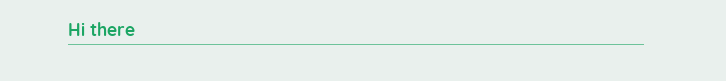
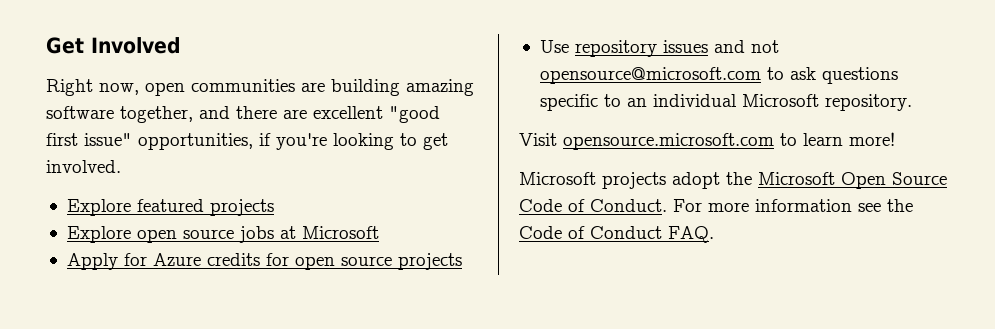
- Hi there
+ Get Involved
+ Right now, open communities are building amazing software together, and there are excellent "good first issue" opportunities, if you're looking to get involved.
+ Explore featured projects
+ Explore open source jobs at Microsoft
+ Apply for Azure credits for open source projects
+ Use repository issues and not opensource@microsoft.com to ask questions specific to an individual Microsoft repository.
+ Visit opensource.microsoft.com to learn more!
+ Microsoft projects adopt the Microsoft Open Source Code of Conduct. For more information see the Code of Conduct FAQ.

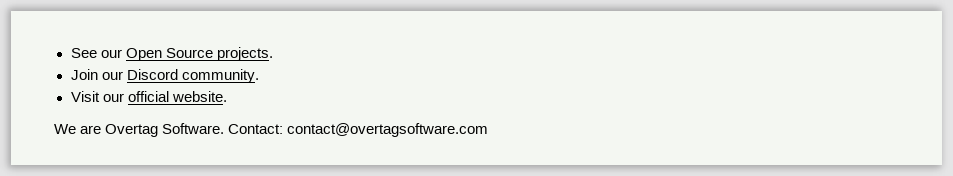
- Get Involved
- Right now, open communities are building amazing software together, and there are excellent "good first issue" opportunities, if you're looking to get involved.
- Explore featured projects
- Explore open source jobs at Microsoft
- Apply for Azure credits for open source projects
- Use repository issues and not opensource@microsoft.com to ask questions specific to an individual Microsoft repository.
- Visit opensource.microsoft.com to learn more!
- Microsoft projects adopt the Microsoft Open Source Code of Conduct. For more information see the Code of Conduct FAQ.
+ See our Open Source projects.
+ Join our Discord community.
+ Visit our official website.
+ We are Overtag Software. Contact: contact@overtagsoftware.com

